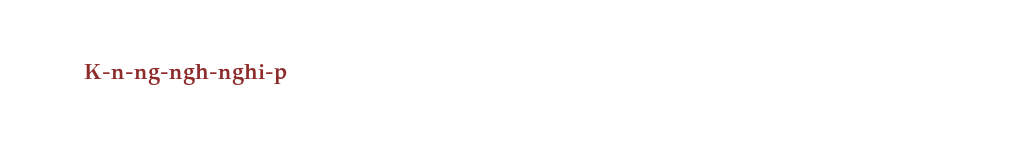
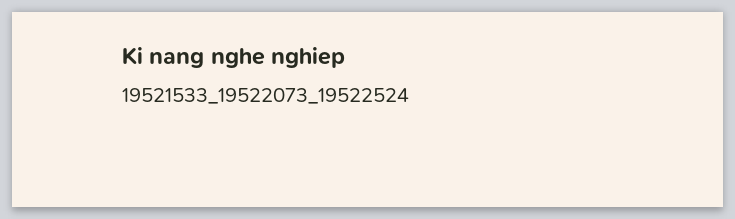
- K-n-ng-ngh-nghi-p
+ Ki nang nghe nghiep
+ 19521533_19522073_19522524

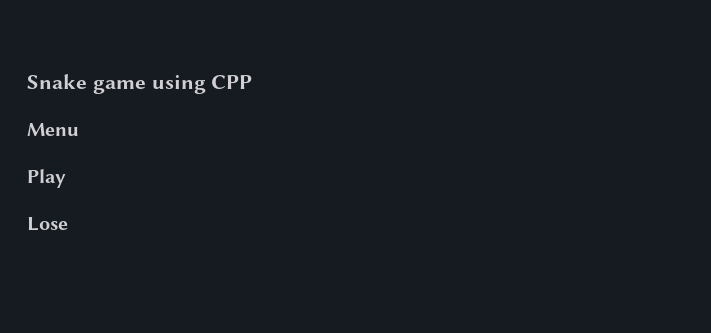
- Ki nang nghe nghiep
- 19521533_19522073_19522524
+ Snake game using CPP
+ Menu
+ Play
+ Lose

